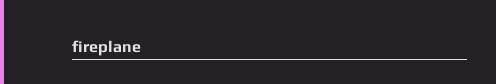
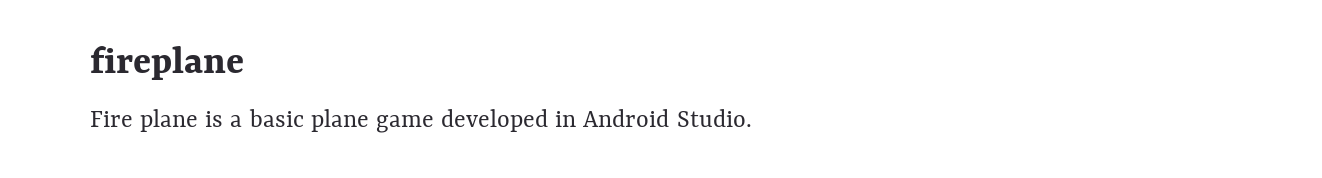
+ Fire plane is a basic plane game developed in Android Studio.

